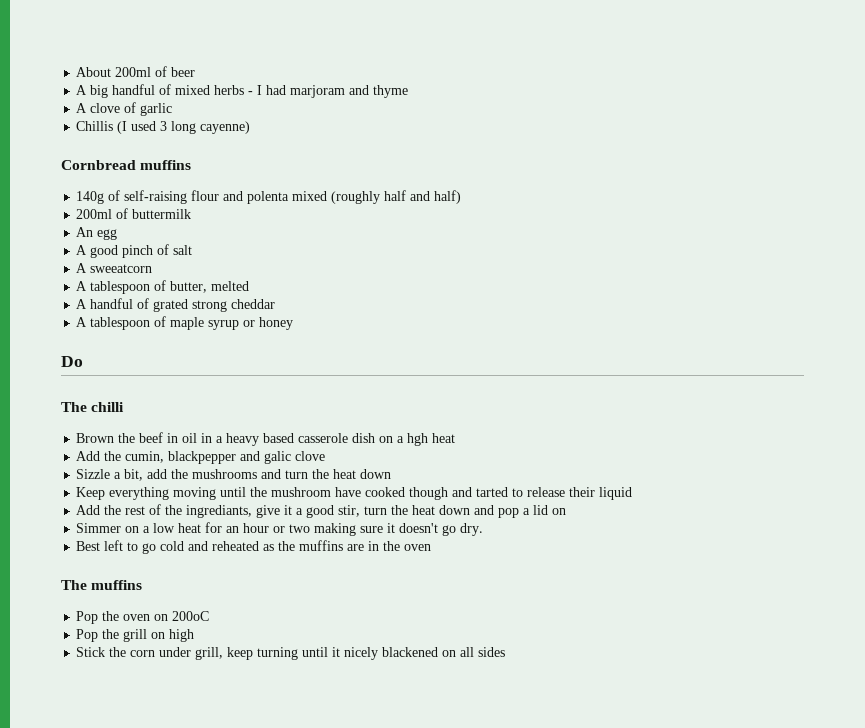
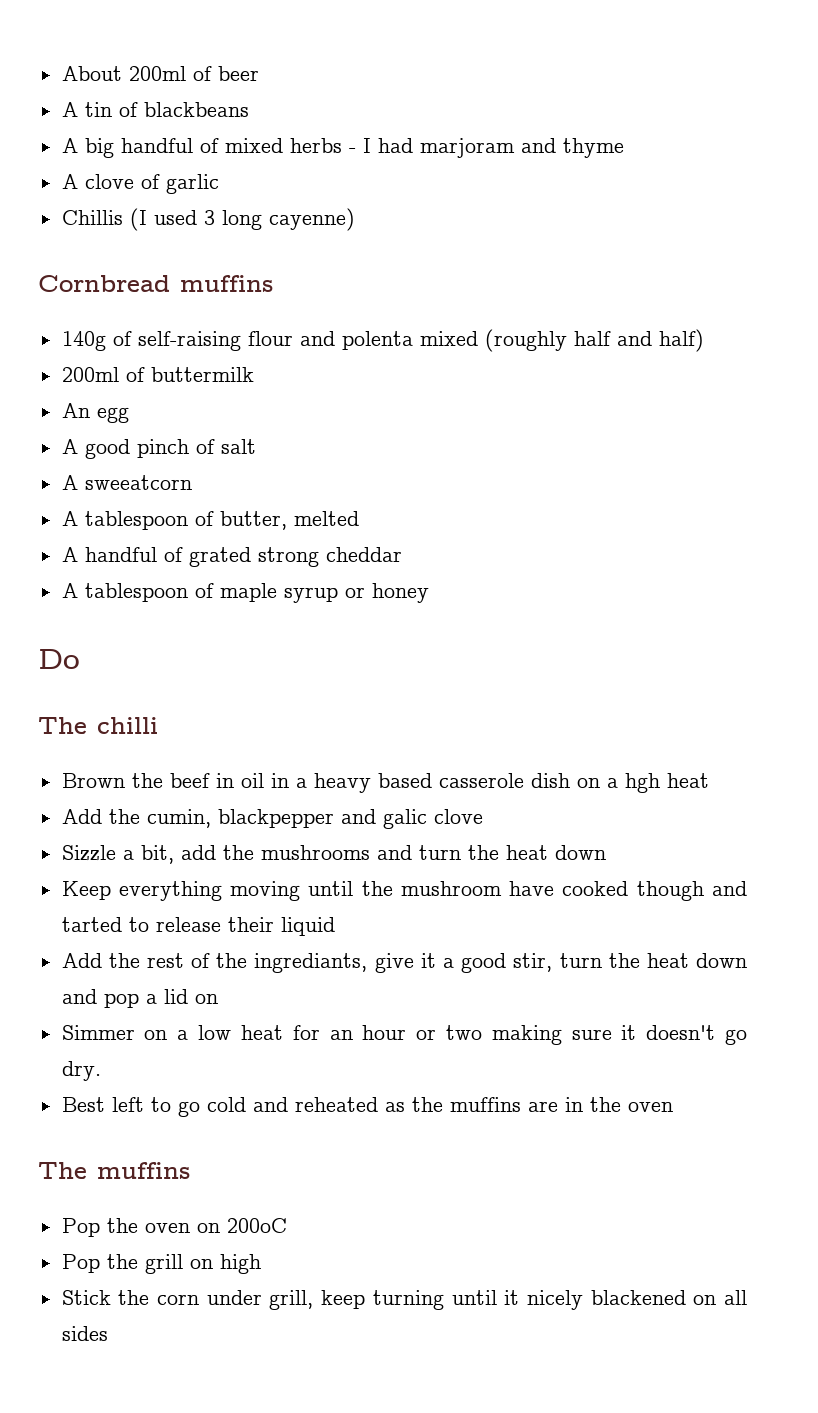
+ A tin of blackbeans

